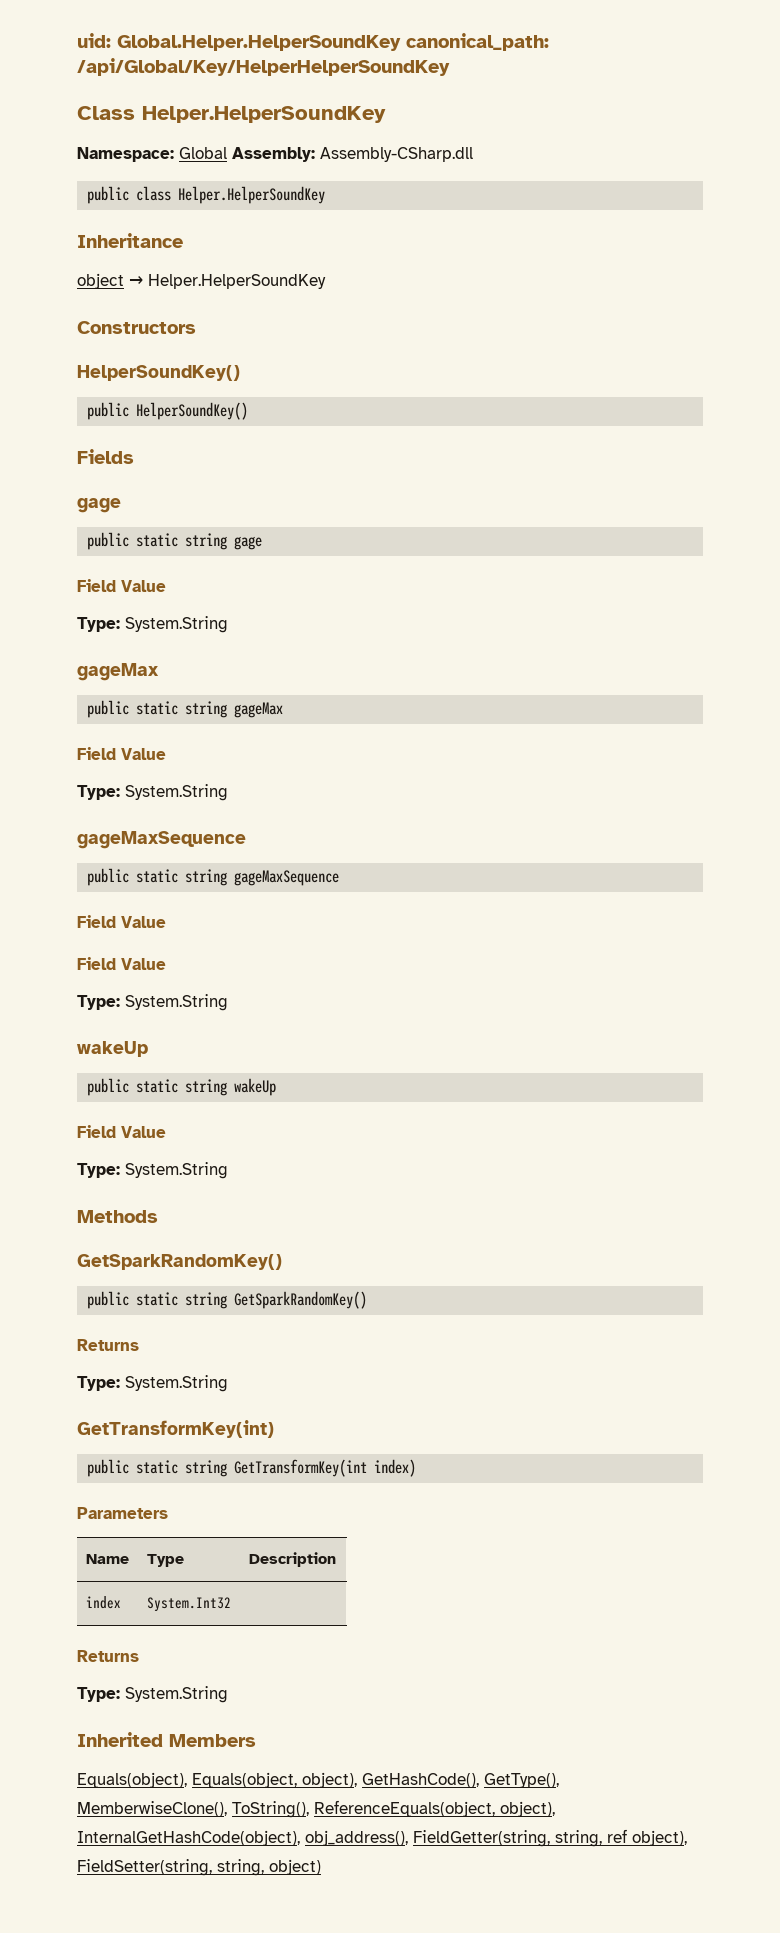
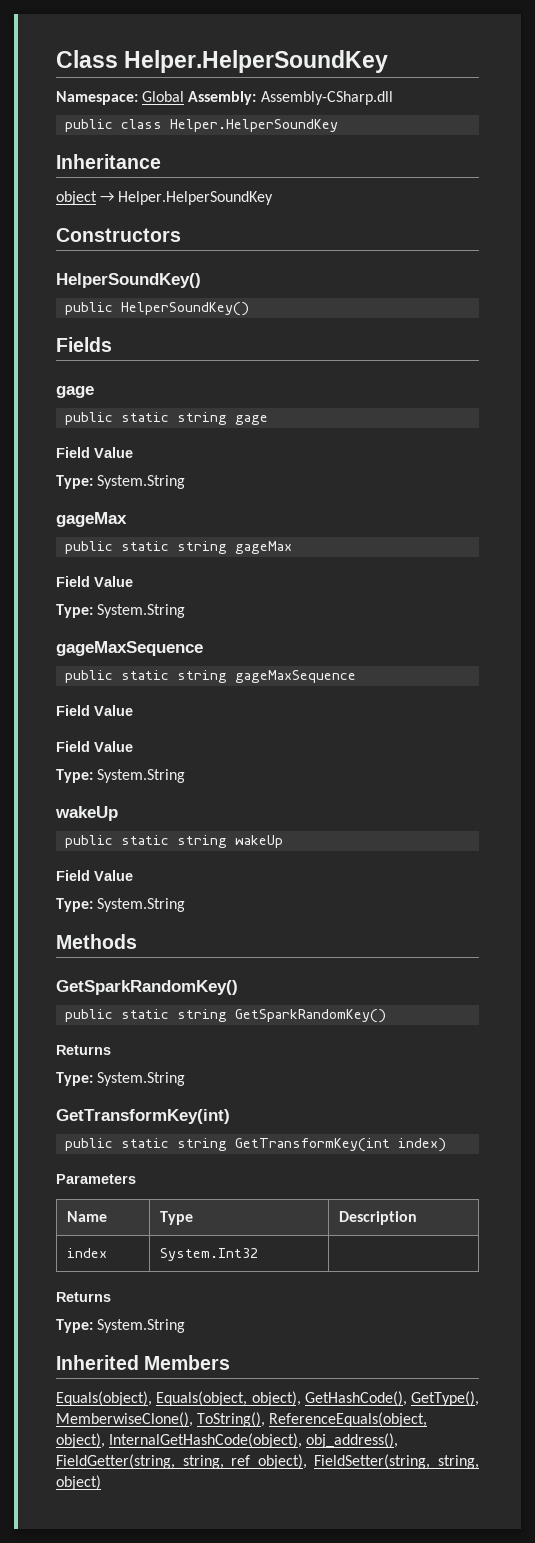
- uid: Global.Helper.HelperSoundKey canonical_path: /api/Global/Key/HelperHelperSoundKey

